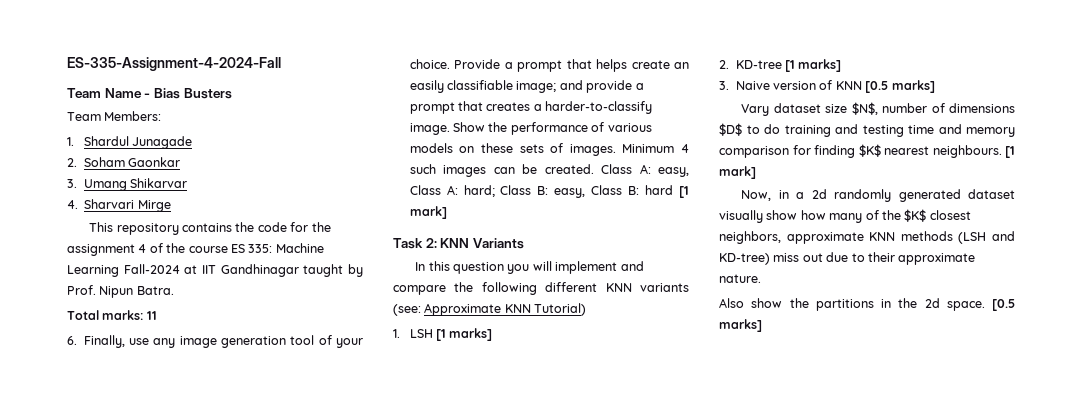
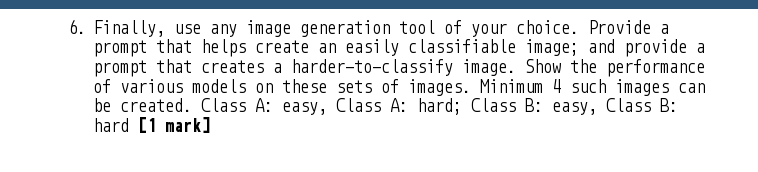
- ES-335-Assignment-4-2024-Fall
- Team Name - Bias Busters
- Team Members:
- 1. Shardul Junagade
- 2. Soham Gaonkar
- 3. Umang Shikarvar
- 4. Sharvari Mirge
- This repository contains the code for the assignment 4 of the course ES 335: Machine Learning Fall-2024 at IIT Gandhinagar taught by Prof. Nipun Batra.
- Total marks: 11
- Task 2: KNN Variants
- In this question you will implement and compare the following different KNN variants (see: Approximate KNN Tutorial)
- 1. LSH [1 marks]
- 2. KD-tree [1 marks]
- 3. Naive version of KNN [0.5 marks]
- Vary dataset size $N$, number of dimensions $D$ to do training and testing time and memory comparison for finding $K$ nearest neighbours. [1 mark]
- Now, in a 2d randomly generated dataset visually show how many of the $K$ closest neighbors, approximate KNN methods (LSH and KD-tree) miss out due to their approximate nature.
- Also show the partitions in the 2d space. [0.5 marks]

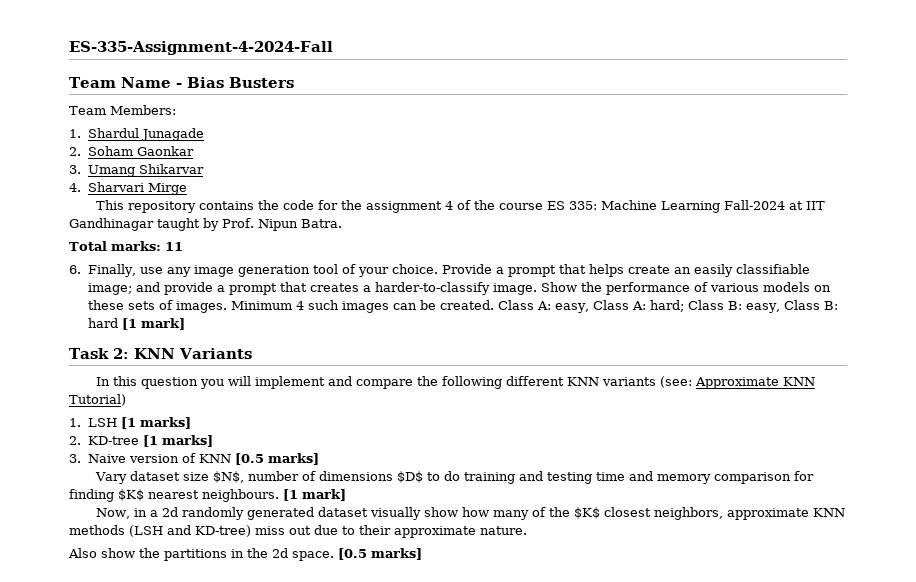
+ ES-335-Assignment-4-2024-Fall
+ Team Name - Bias Busters
+ Team Members:
+ 1. Shardul Junagade
+ 2. Soham Gaonkar
+ 3. Umang Shikarvar
+ 4. Sharvari Mirge
+ This repository contains the code for the assignment 4 of the course ES 335: Machine Learning Fall-2024 at IIT Gandhinagar taught by Prof. Nipun Batra.
+ Total marks: 11
+ Task 2: KNN Variants
+ In this question you will implement and compare the following different KNN variants (see: Approximate KNN Tutorial)
+ 1. LSH [1 marks]
+ 2. KD-tree [1 marks]
+ 3. Naive version of KNN [0.5 marks]
+ Vary dataset size $N$, number of dimensions $D$ to do training and testing time and memory comparison for finding $K$ nearest neighbours. [1 mark]
+ Now, in a 2d randomly generated dataset visually show how many of the $K$ closest neighbors, approximate KNN methods (LSH and KD-tree) miss out due to their approximate nature.
+ Also show the partitions in the 2d space. [0.5 marks]

